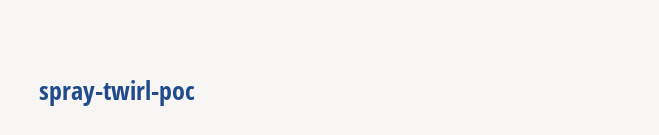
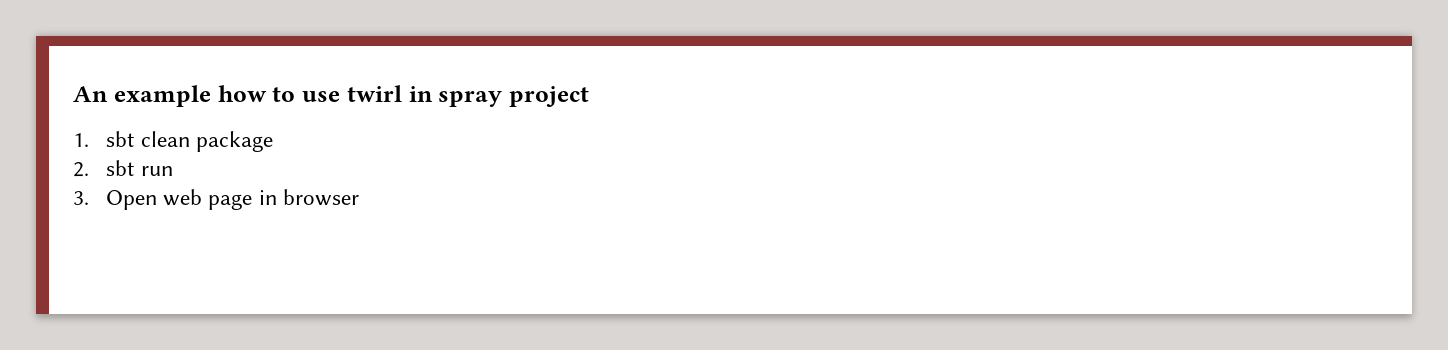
- spray-twirl-poc
+ An example how to use twirl in spray project
+ 1. sbt clean package
+ 2. sbt run
+ 3. Open web page in browser

